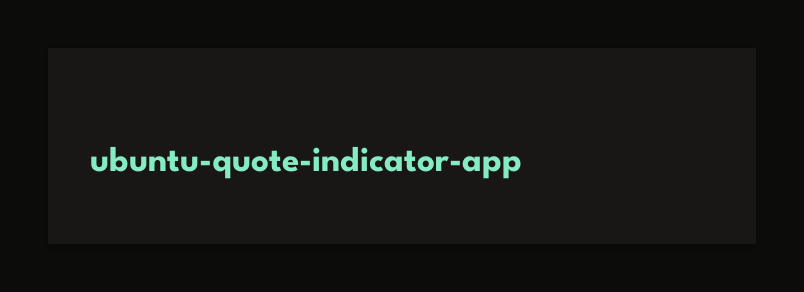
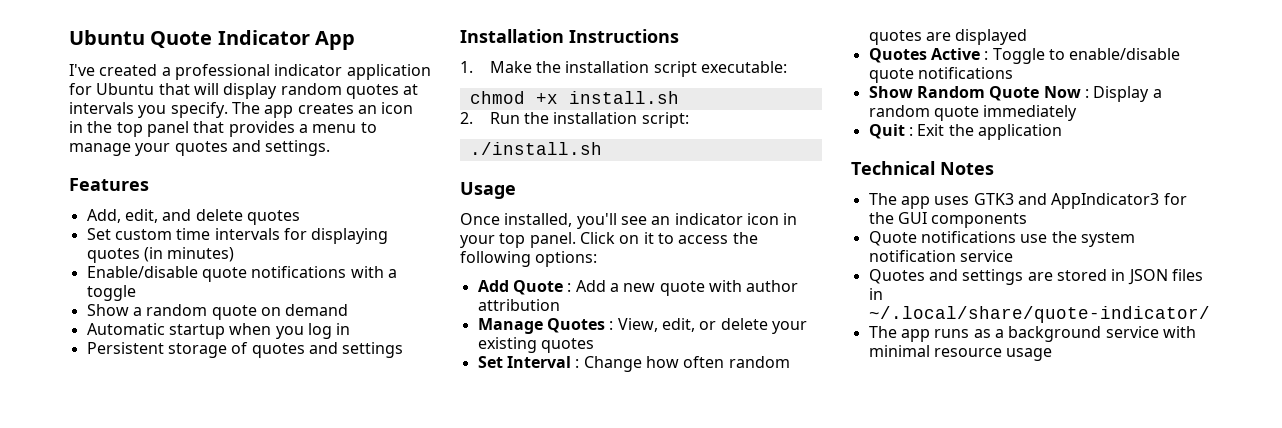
- ubuntu-quote-indicator-app
+ Ubuntu Quote Indicator App
+ I've created a professional indicator application for Ubuntu that will display random quotes at intervals you specify. The app creates an icon in the top panel that provides a menu to manage your quotes and settings.
+ Features
+ Add, edit, and delete quotes
+ Set custom time intervals for displaying quotes (in minutes)
+ Enable/disable quote notifications with a toggle
+ Show a random quote on demand
+ Automatic startup when you log in
+ Persistent storage of quotes and settings
+ Installation Instructions
+ 1. Make the installation script executable:
+ chmod +x install.sh
+ 2. Run the installation script:
+ ./install.sh
+ Usage
+ Once installed, you'll see an indicator icon in your top panel. Click on it to access the following options:
+ Add Quote : Add a new quote with author attribution
+ Manage Quotes : View, edit, or delete your existing quotes
+ Set Interval : Change how often random quotes are displayed
+ Quotes Active : Toggle to enable/disable quote notifications
+ Show Random Quote Now : Display a random quote immediately
+ Quit : Exit the application
+ Technical Notes
+ The app uses GTK3 and AppIndicator3 for the GUI components
+ Quote notifications use the system notification service
+ Quotes and settings are stored in JSON files in ~/.local/share/quote-indicator/
+ The app runs as a background service with minimal resource usage

